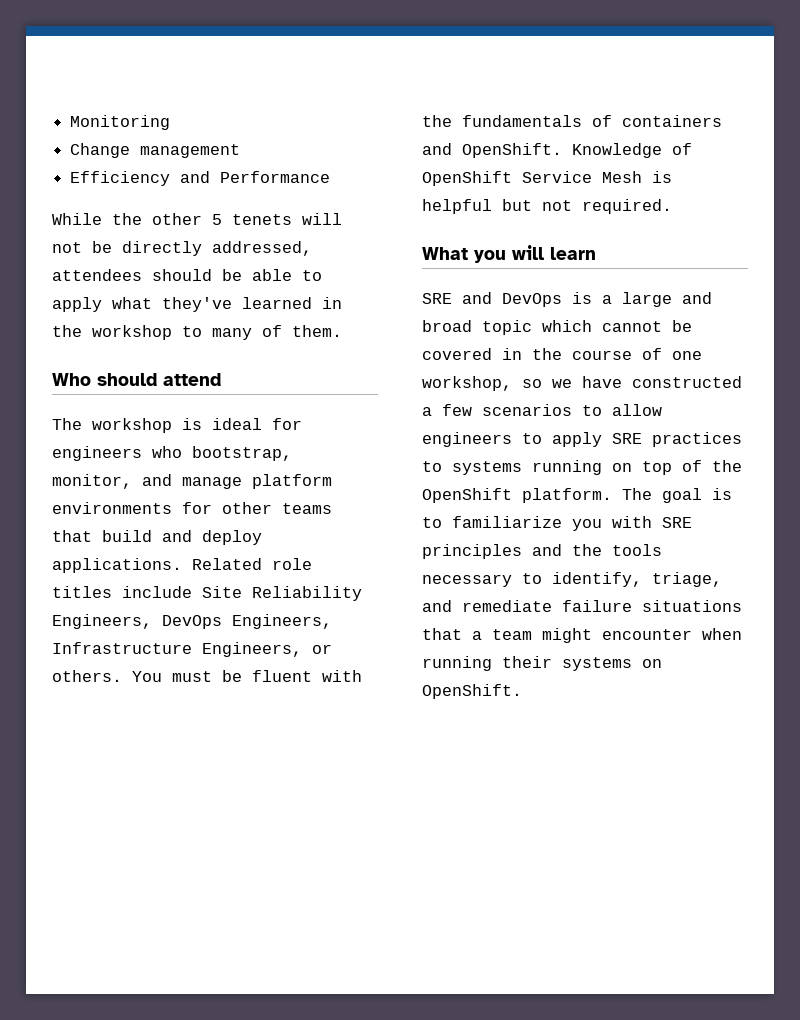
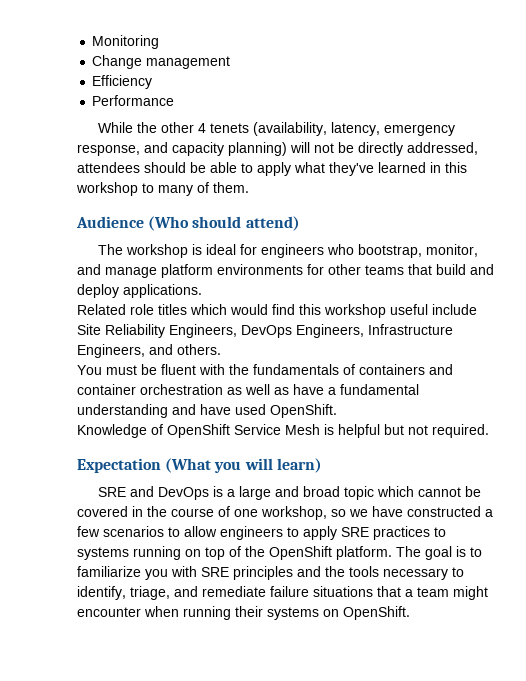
- Efficiency and Performance
+ Efficiency
+ Performance
- While the other 5 tenets will not be directly addressed, attendees should be able to apply what they've learned in the workshop to many of them.
+ While the other 4 tenets (availability, latency, emergency response, and capacity planning) will not be directly addressed, attendees should be able to apply what they've learned in this workshop to many of them.
- Who should attend
+ Audience (Who should attend)
- The workshop is ideal for engineers who bootstrap, monitor, and manage platform environments for other teams that build and deploy applications. Related role titles include Site Reliability Engineers, DevOps Engineers, Infrastructure Engineers, or others. You must be fluent with the fundamentals of containers and OpenShift. Knowledge of OpenShift Service Mesh is helpful but not required.
+ The workshop is ideal for engineers who bootstrap, monitor, and manage platform environments for other teams that build and deploy applications.
+ Related role titles which would find this workshop useful include Site Reliability Engineers, DevOps Engineers, Infrastructure Engineers, and others.
+ You must be fluent with the fundamentals of containers and container orchestration as well as have a fundamental understanding and have used OpenShift.
+ Knowledge of OpenShift Service Mesh is helpful but not required.
- What you will learn
+ Expectation (What you will learn)

